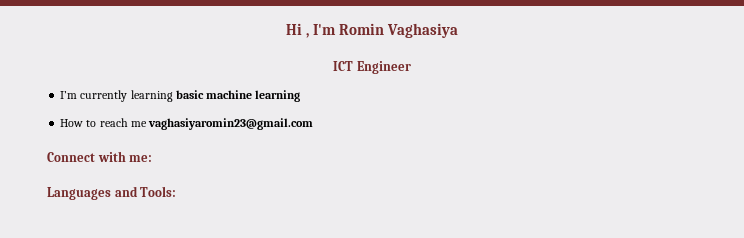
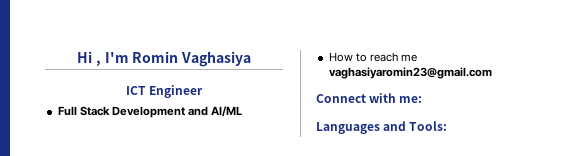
- I’m currently learning basic machine learning
+ Full Stack Development and AI/ML

